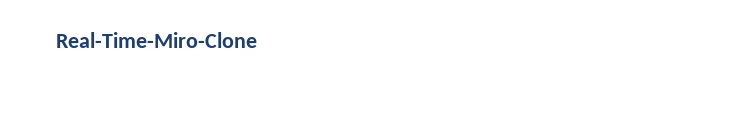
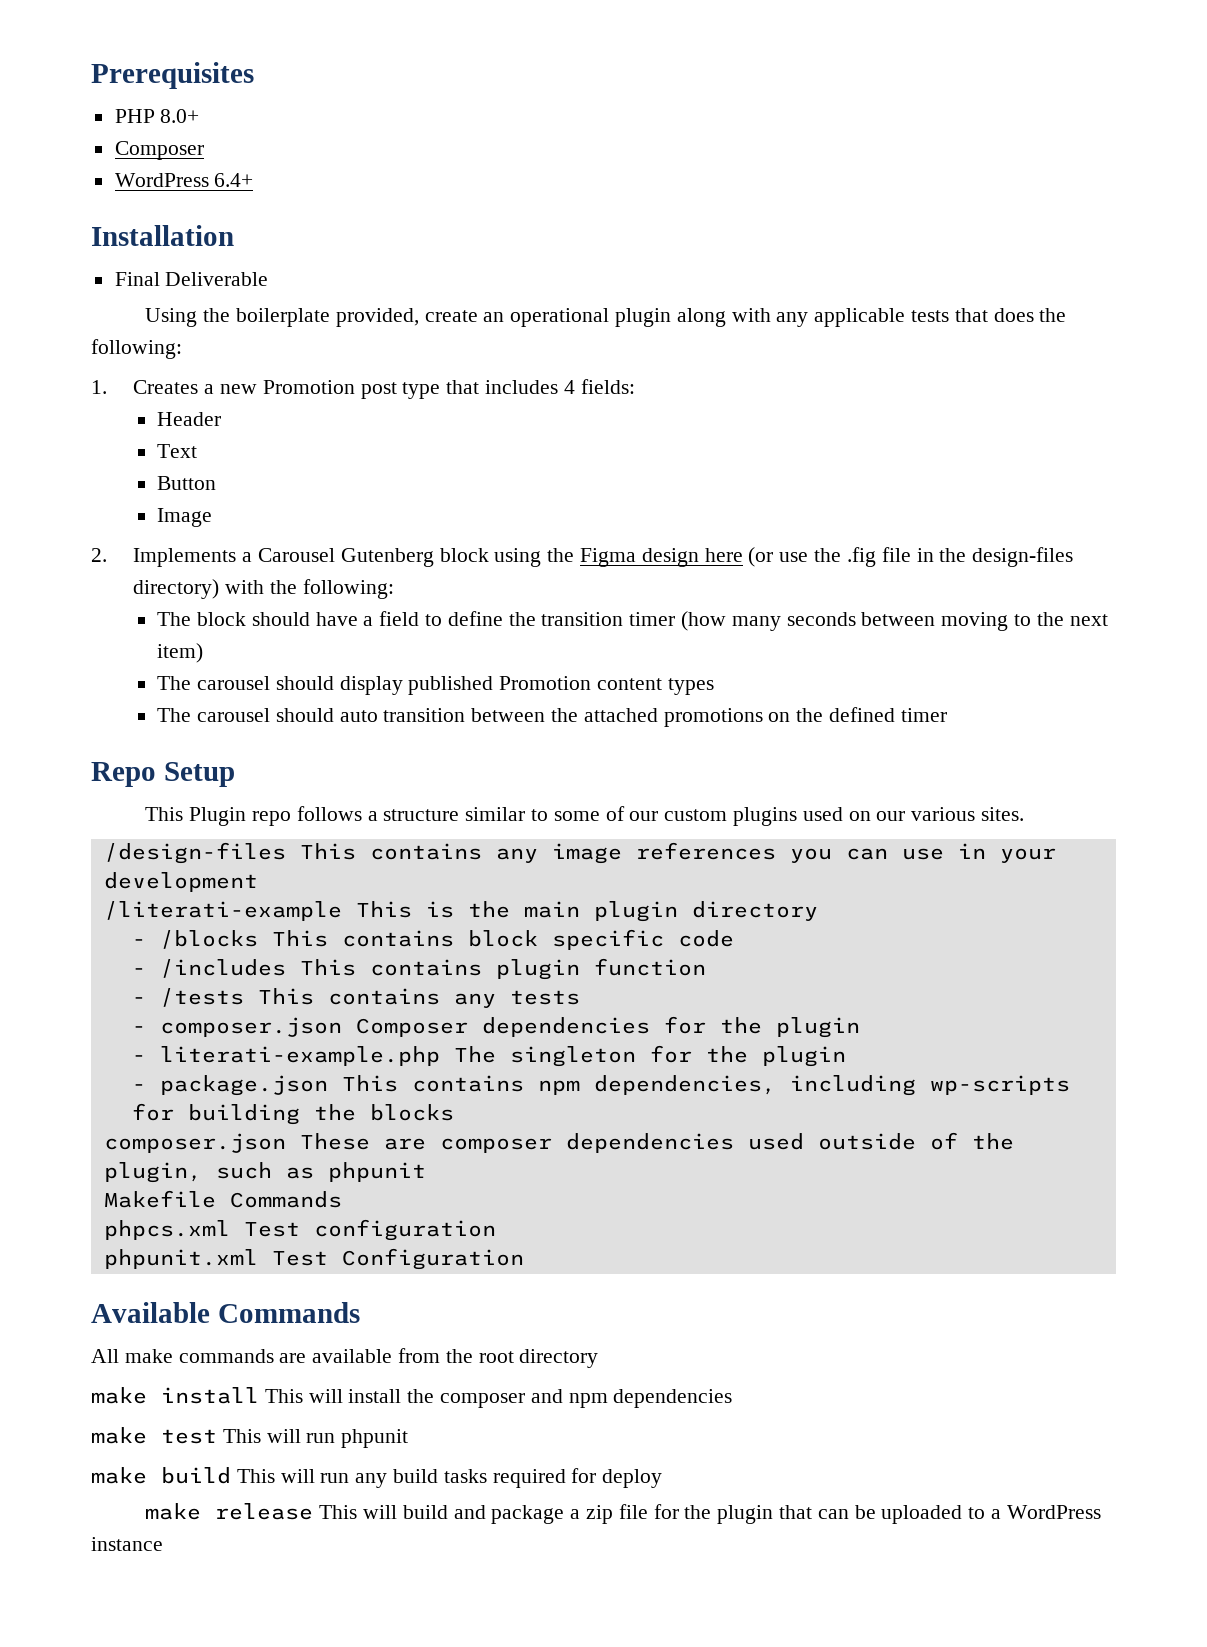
- Real-Time-Miro-Clone
+ Prerequisites
+ PHP 8.0+
+ Composer
+ WordPress 6.4+
+ Installation
+ Final Deliverable
+ Using the boilerplate provided, create an operational plugin along with any applicable tests that does the following:
+ 1. Creates a new Promotion post type that includes 4 fields:
+ Header
+ Text
+ Button
+ Image
+ 2. Implements a Carousel Gutenberg block using the Figma design here (or use the .fig file in the design-files directory) with the following:
+ The block should have a field to define the transition timer (how many seconds between moving to the next item)
+ The carousel should display published Promotion content types
+ The carousel should auto transition between the attached promotions on the defined timer
+ Repo Setup
+ This Plugin repo follows a structure similar to some of our custom plugins used on our various sites.
+ /design-files This contains any image references you can use in your development
+ /literati-example This is the main plugin directory
+ - /blocks This contains block specific code
+ - /includes This contains plugin function
+ - /tests This contains any tests
+ - composer.json Composer dependencies for the plugin
+ - literati-example.php The singleton for the plugin
+ - package.json This contains npm dependencies, including wp-scripts for building the blocks
+ composer.json These are composer dependencies used outside of the plugin, such as phpunit
+ Makefile Commands
+ phpcs.xml Test configuration
+ phpunit.xml Test Configuration
+ Available Commands
+ All make commands are available from the root directory
+ make install This will install the composer and npm dependencies
+ make test This will run phpunit
+ make build This will run any build tasks required for deploy
+ make release This will build and package a zip file for the plugin that can be uploaded to a WordPress instance

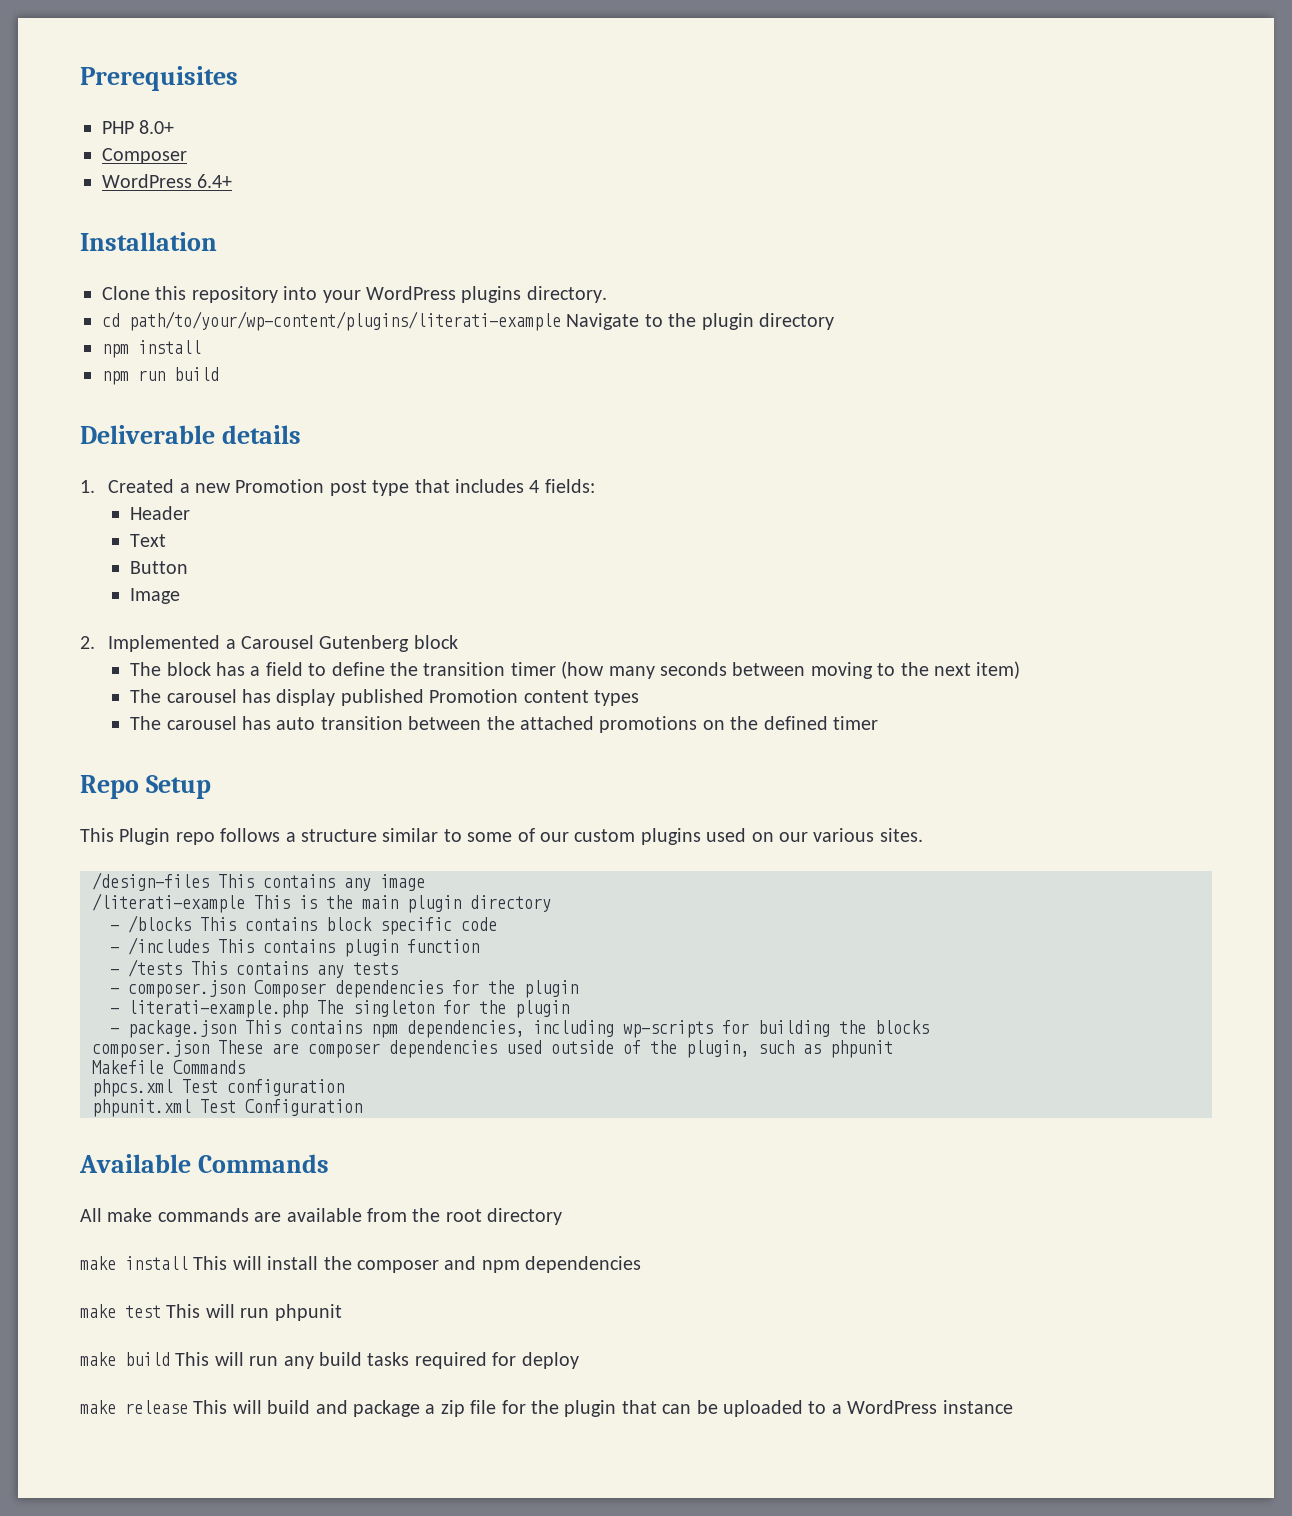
- Final Deliverable
- Using the boilerplate provided, create an operational plugin along with any applicable tests that does the following:
+ Clone this repository into your WordPress plugins directory.
+ cd path/to/your/wp-content/plugins/literati-example Navigate to the plugin directory
+ npm install
+ npm run build
+ Deliverable details
- 1. Creates a new Promotion post type that includes 4 fields:
+ 1. Created a new Promotion post type that includes 4 fields:
- 2. Implements a Carousel Gutenberg block using the Figma design here (or use the .fig file in the design-files directory) with the following:
+ 2. Implemented a Carousel Gutenberg block
- The block should have a field to define the transition timer (how many seconds between moving to the next item)
+ The block has a field to define the transition timer (how many seconds between moving to the next item)
- The carousel should display published Promotion content types
+ The carousel has display published Promotion content types
- The carousel should auto transition between the attached promotions on the defined timer
+ The carousel has auto transition between the attached promotions on the defined timer
- /design-files This contains any image references you can use in your development
+ /design-files This contains any image

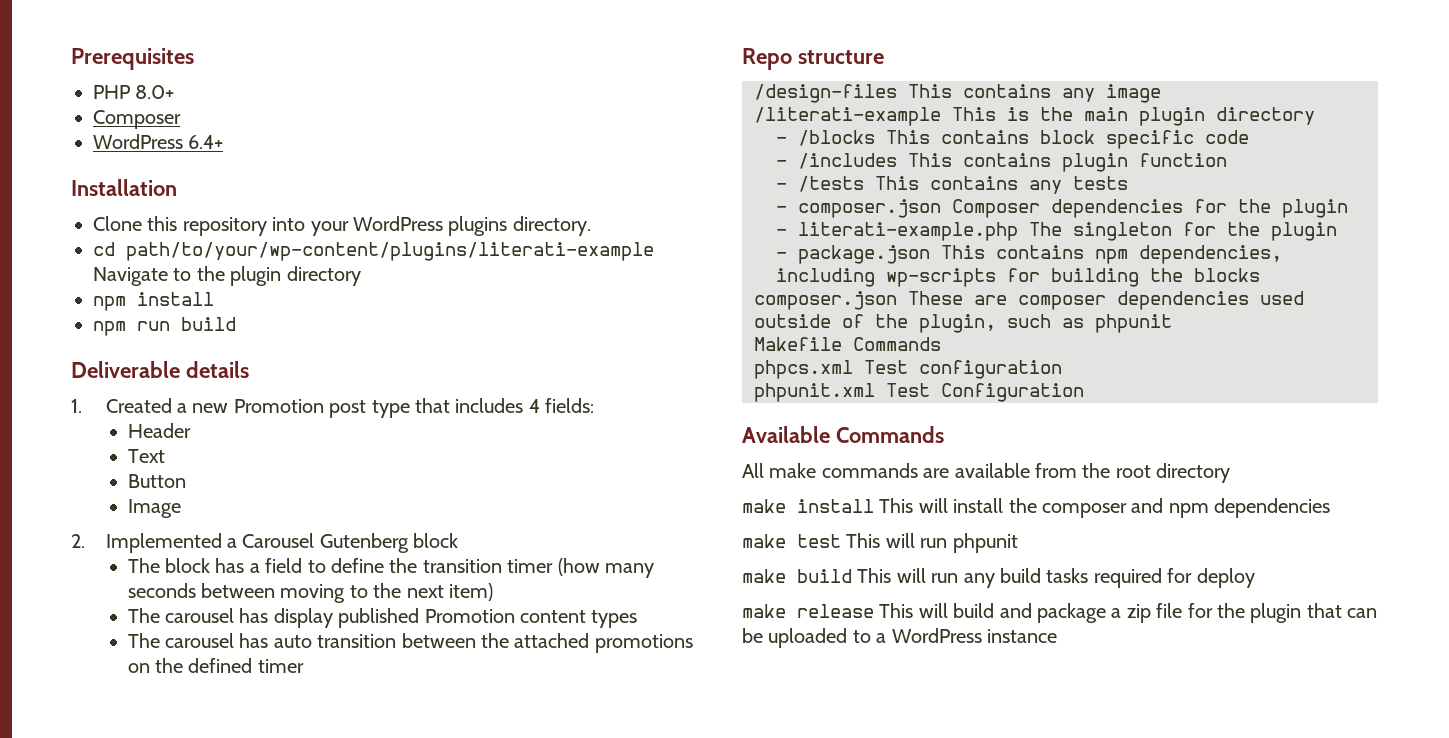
- Repo Setup
- This Plugin repo follows a structure similar to some of our custom plugins used on our various sites.
+ Repo structure

